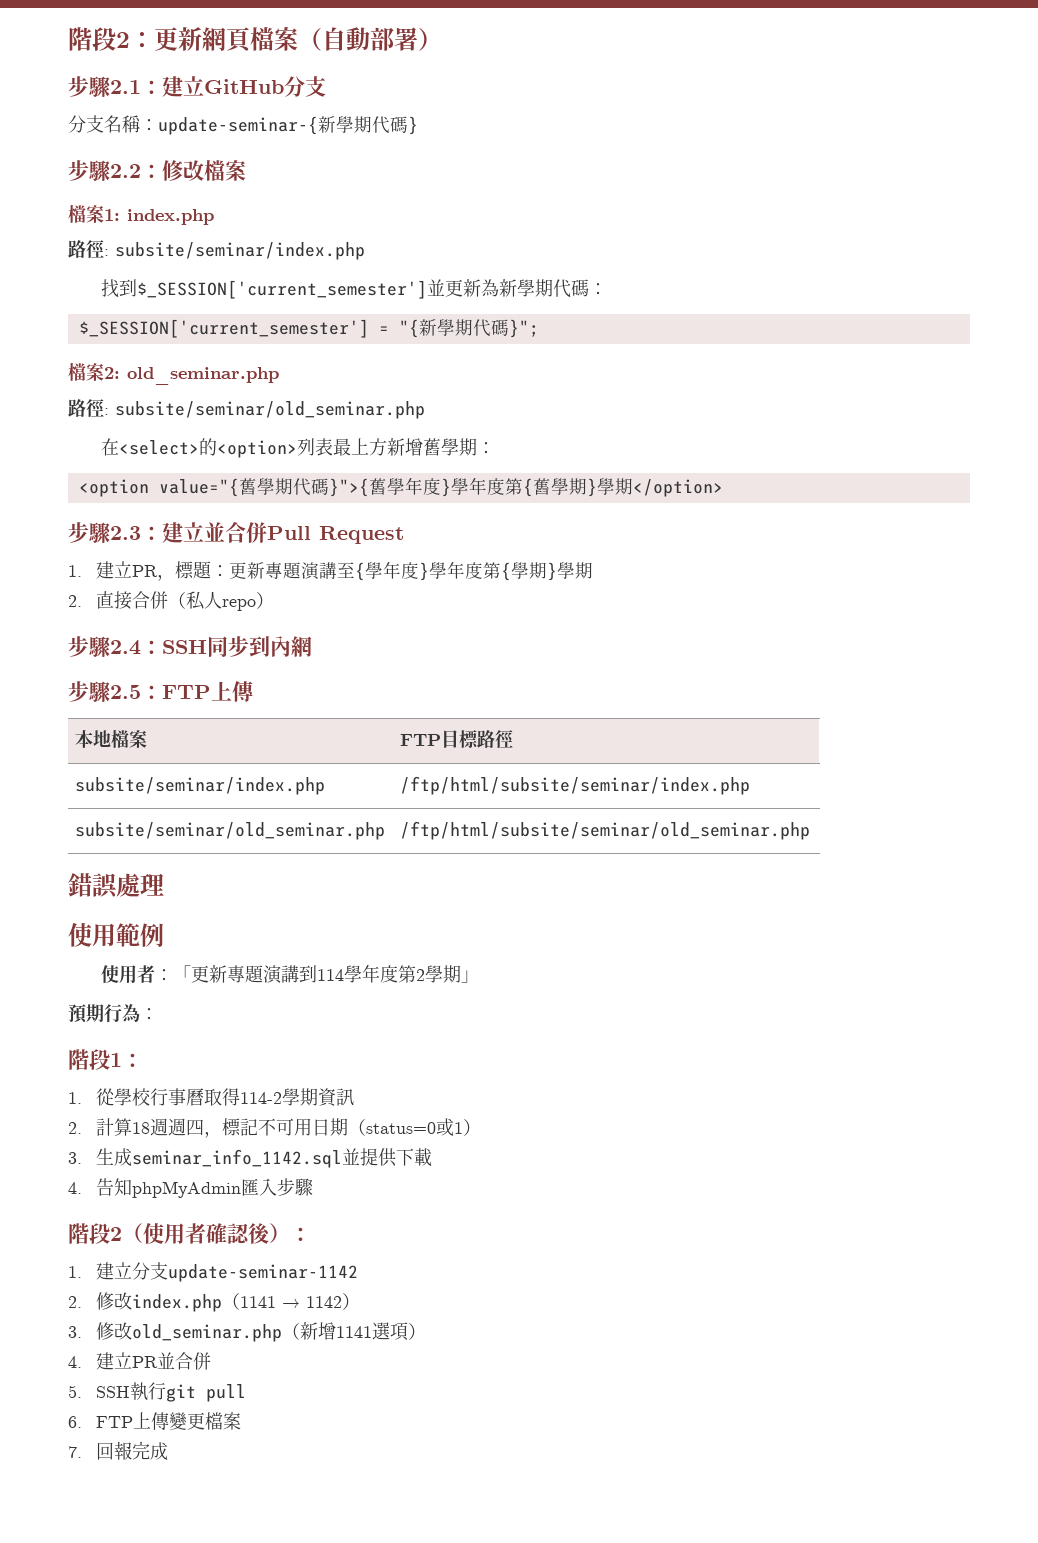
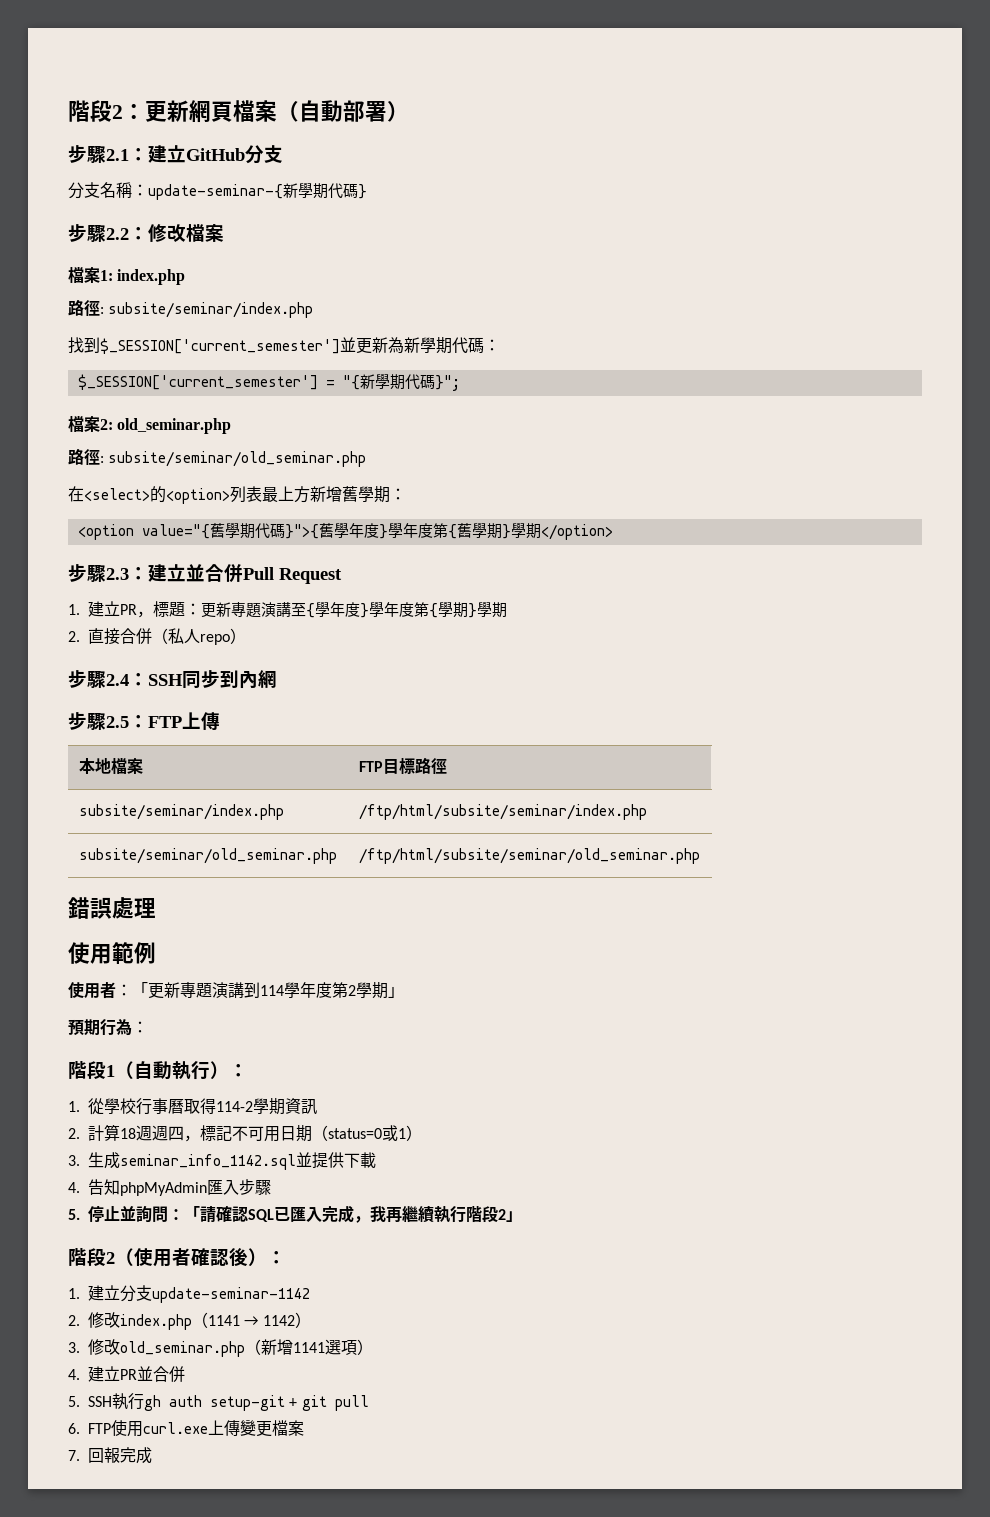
- 階段1：
+ 階段1（自動執行）：
+ 5.停止並詢問：「請確認SQL已匯入完成，我再繼續執行階段2」
- 5. SSH執行git pull
+ 5. SSH執行gh auth setup-git + git pull
- 6. FTP上傳變更檔案
+ 6. FTP使用curl.exe上傳變更檔案

